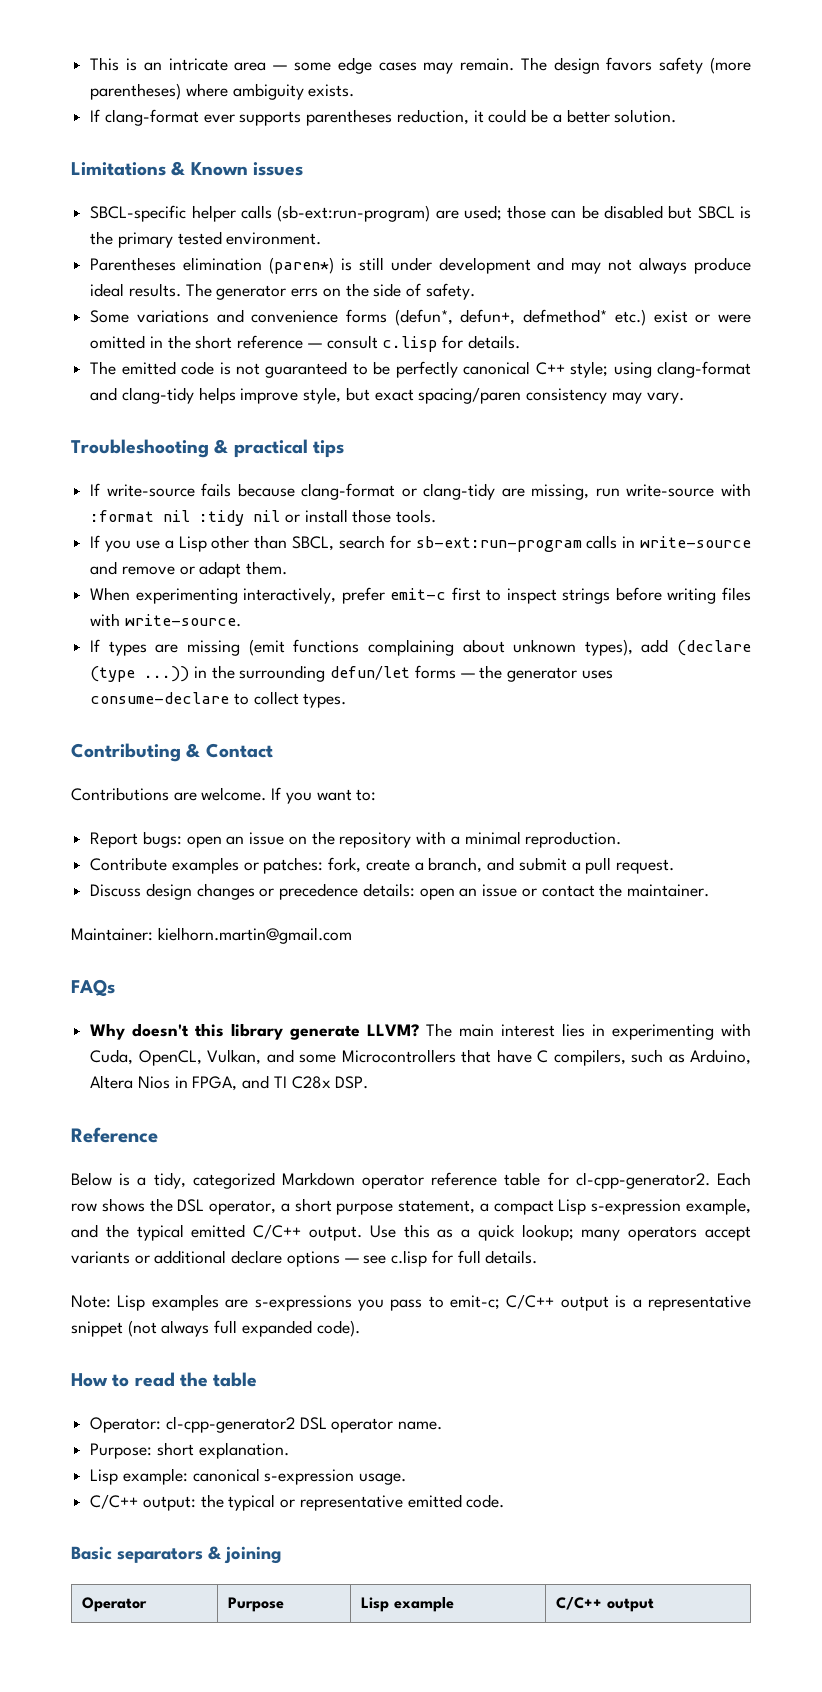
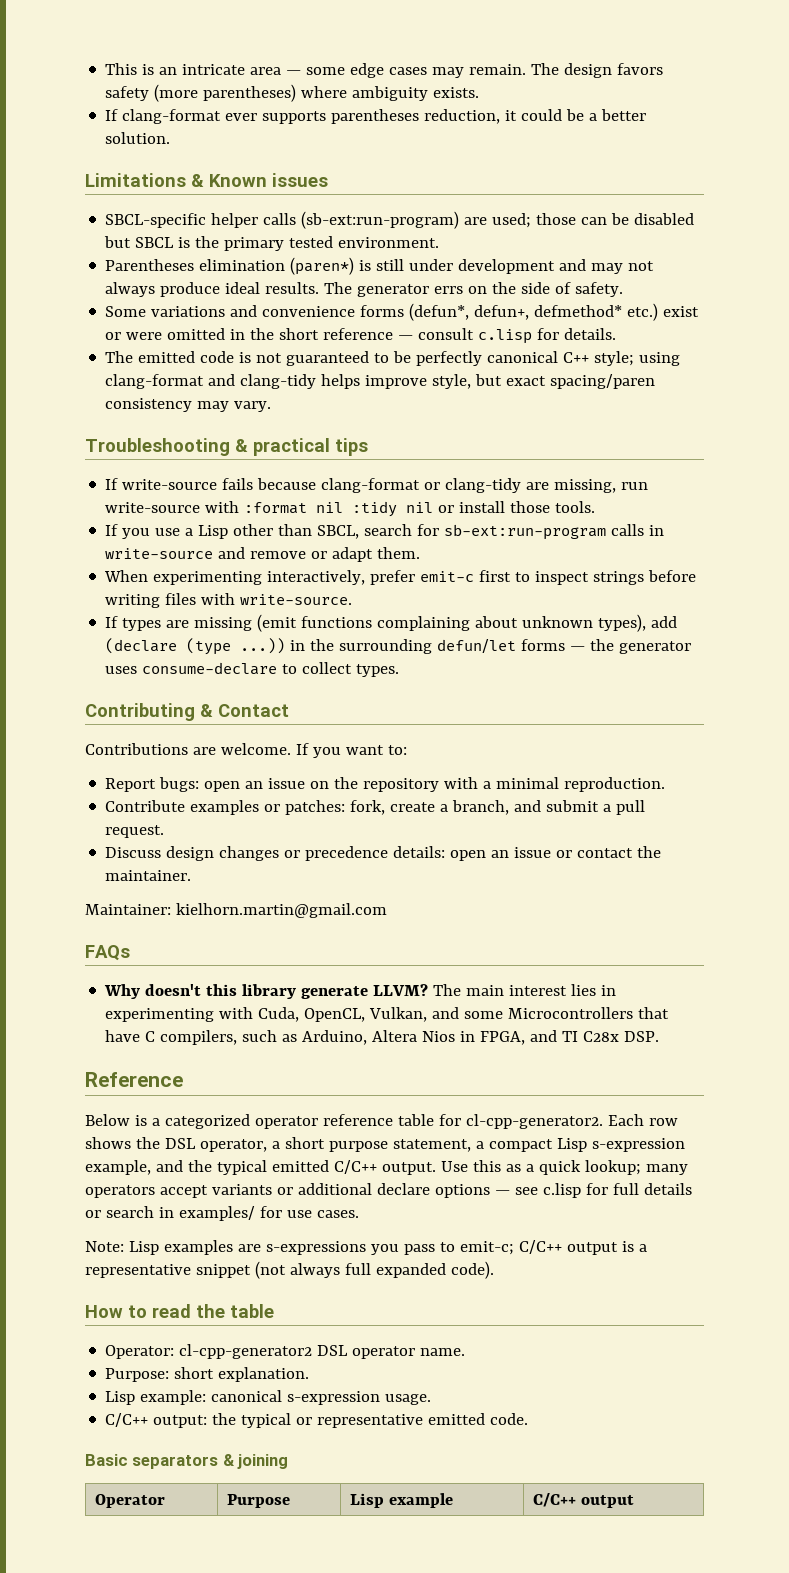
- Below is a tidy, categorized Markdown operator reference table for cl-cpp-generator2.
+ Below is a categorized operator reference table for cl-cpp-generator2.
- Use this as a quick lookup; many operators accept variants or additional declare options — see c.lisp for full details.
+ Use this as a quick lookup; many operators accept variants or additional declare options — see c.lisp for full details or search in examples/ for use cases.

